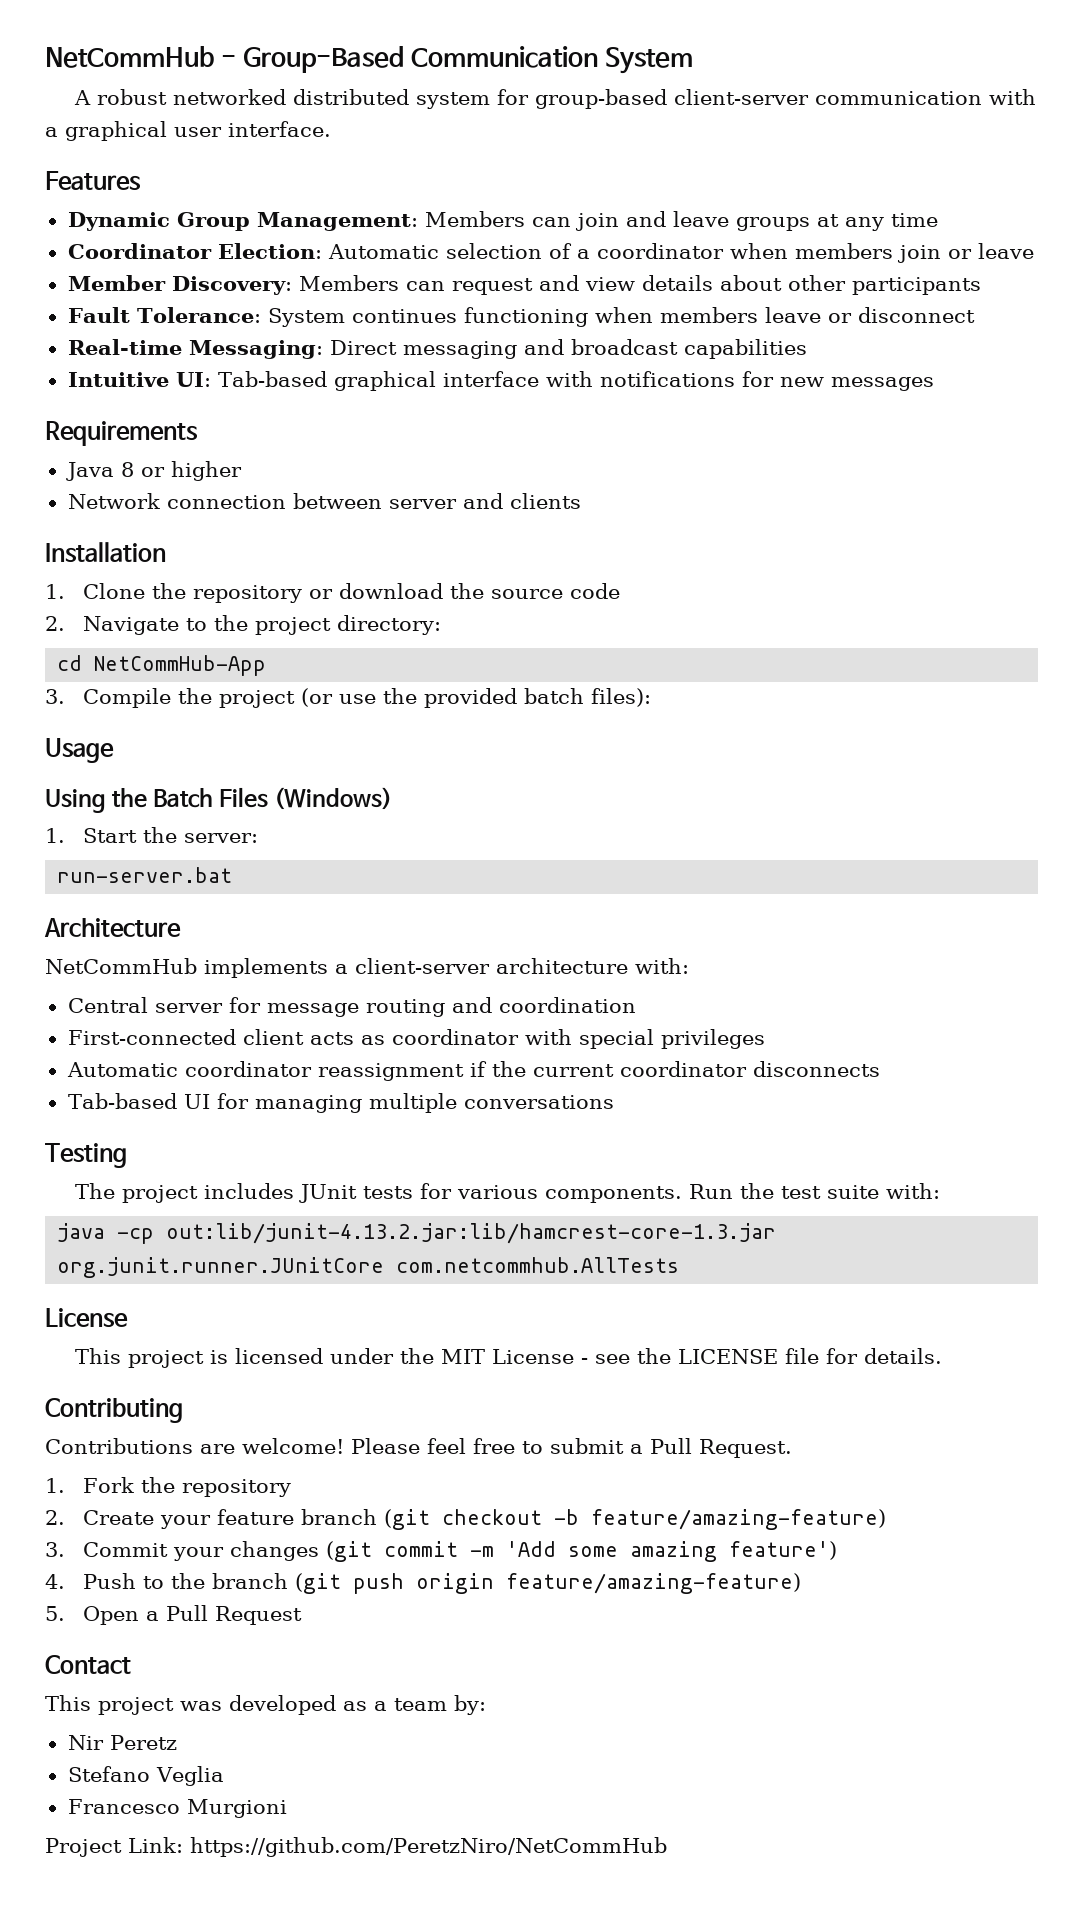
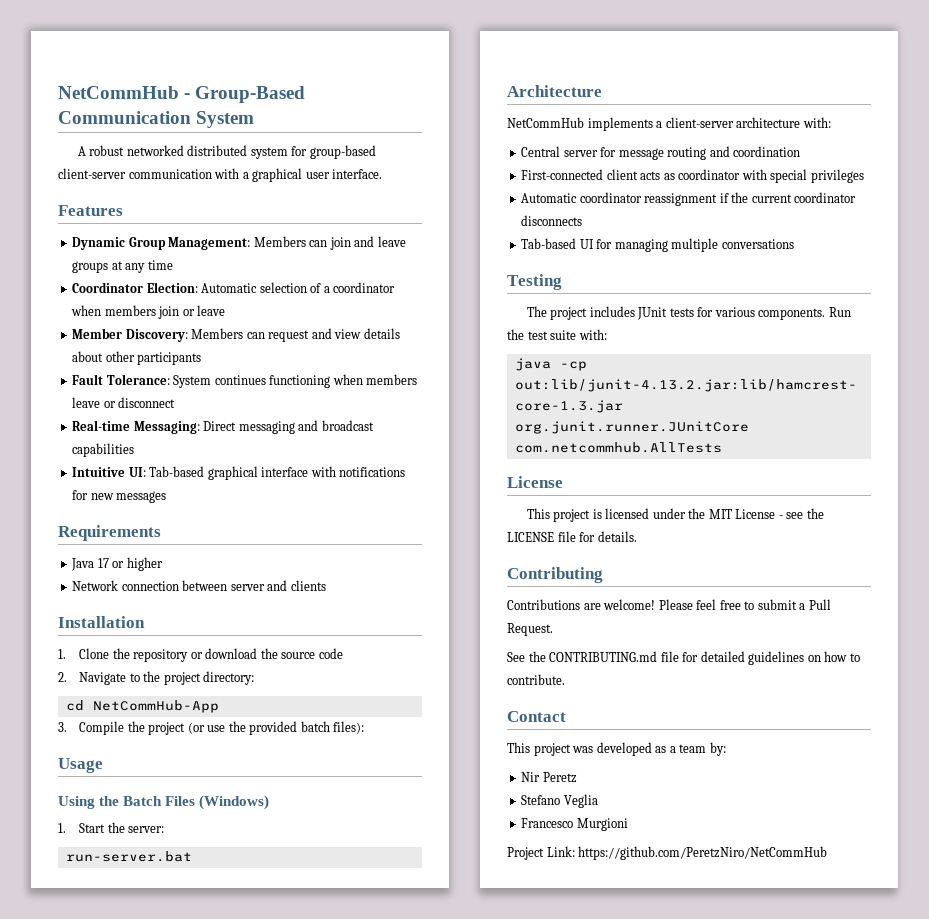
- Java 8 or higher
+ Java 17 or higher
- 1. Fork the repository
- 2. Create your feature branch (git checkout -b feature/amazing-feature)
- 3. Commit your changes (git commit -m 'Add some amazing feature')
- 4. Push to the branch (git push origin feature/amazing-feature)
- 5. Open a Pull Request
+ See the CONTRIBUTING.md file for detailed guidelines on how to contribute.

